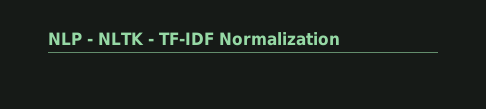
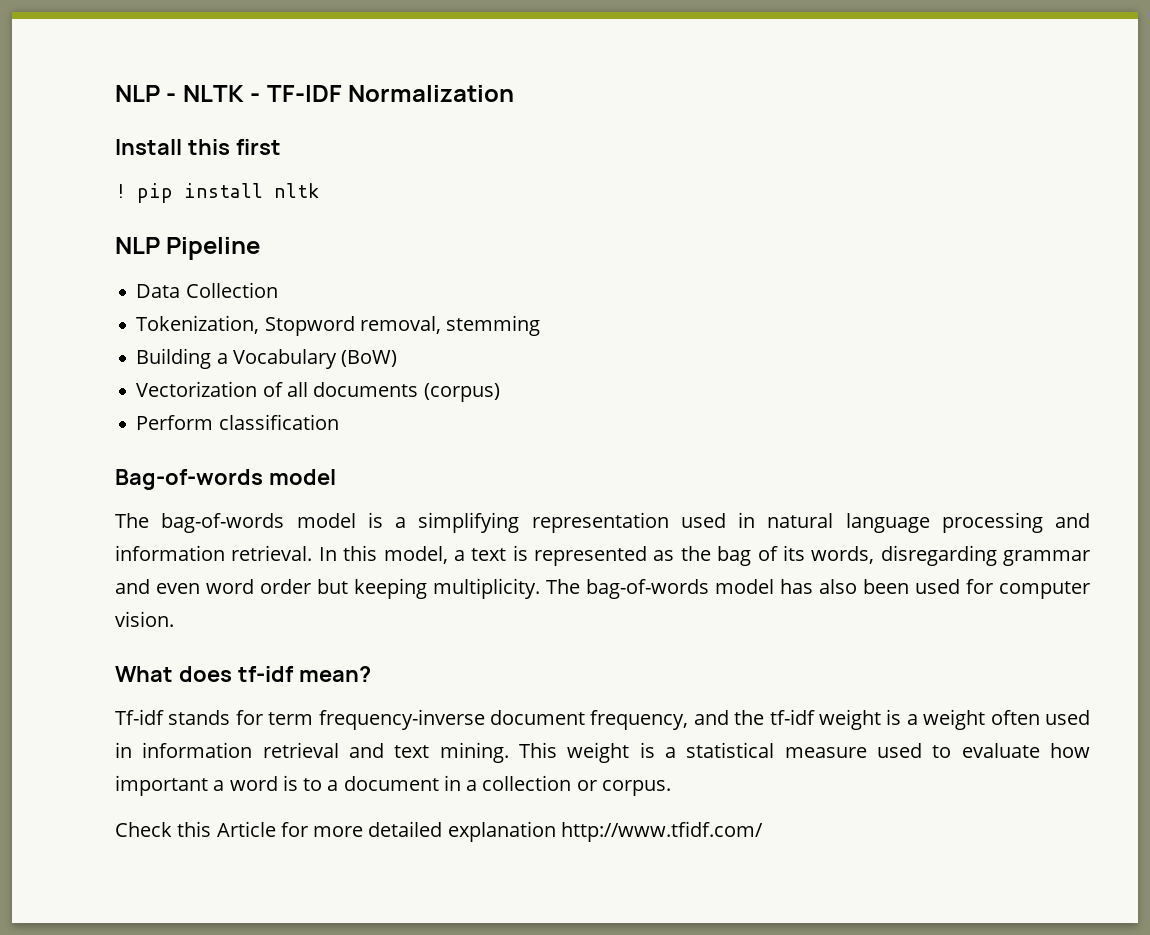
+ Install this first
+ ! pip install nltk
+ NLP Pipeline
+ Data Collection
+ Tokenization, Stopword removal, stemming
+ Building a Vocabulary (BoW)
+ Vectorization of all documents (corpus)
+ Perform classification
+ Bag-of-words model
+ The bag-of-words model is a simplifying representation used in natural language processing and information retrieval. In this model, a text is represented as the bag of its words, disregarding grammar and even word order but keeping multiplicity. The bag-of-words model has also been used for computer vision.
+ What does tf-idf mean?
+ Tf-idf stands for term frequency-inverse document frequency, and the tf-idf weight is a weight often used in information retrieval and text mining. This weight is a statistical measure used to evaluate how important a word is to a document in a collection or corpus.
+ Check this Article for more detailed explanation http://www.tfidf.com/

